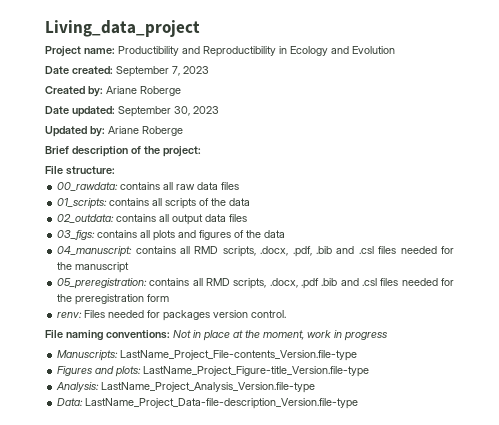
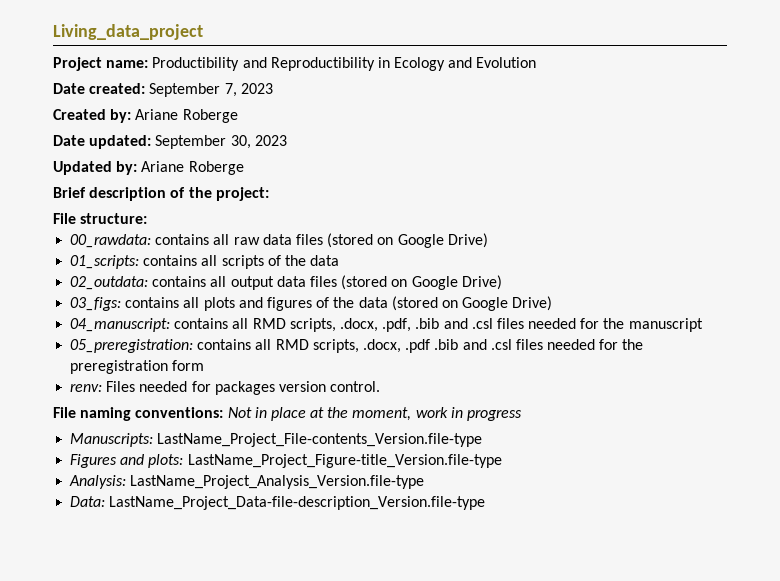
- 00_rawdata: contains all raw data files
+ 00_rawdata: contains all raw data files (stored on Google Drive)
- 02_outdata: contains all output data files
+ 02_outdata: contains all output data files (stored on Google Drive)
- 03_figs: contains all plots and figures of the data
+ 03_figs: contains all plots and figures of the data (stored on Google Drive)

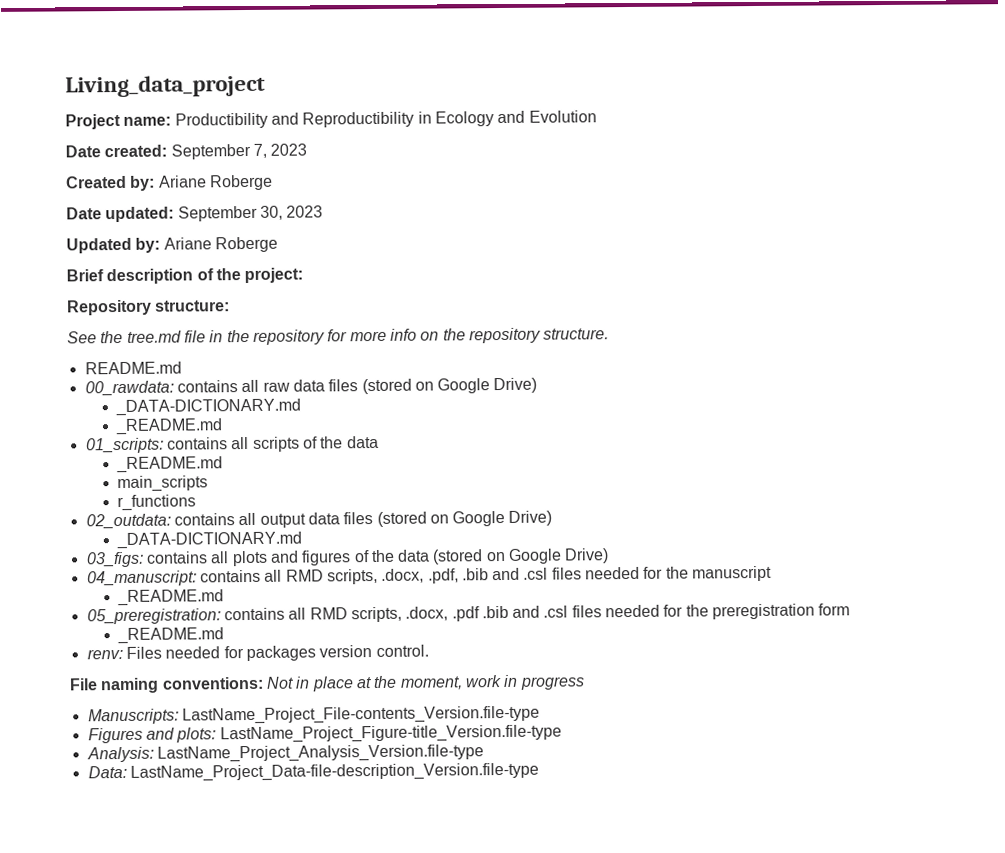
- File structure:
+ Repository structure:
+ See the tree.md file in the repository for more info on the repository structure.
+ README.md
  00_rawdata: contains all raw data files (stored on Google Drive)
+ _DATA-DICTIONARY.md
+ _README.md
  01_scripts: contains all scripts of the data
+ _README.md
+ main_scripts
+ r_functions
  02_outdata: contains all output data files (stored on Google Drive)
+ _DATA-DICTIONARY.md
  04_manuscript: contains all RMD scripts, .docx, .pdf, .bib and .csl files needed for the manuscript
+ _README.md
  05_preregistration: contains all RMD scripts, .docx, .pdf .bib and .csl files needed for the preregistration form
+ _README.md

